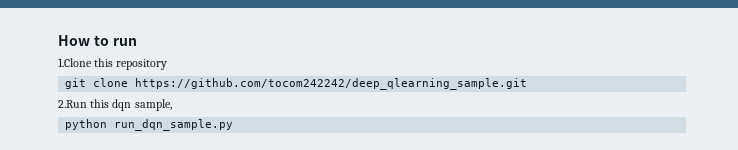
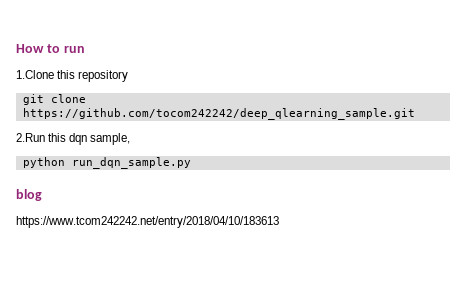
+ blog
+ https://www.tcom242242.net/entry/2018/04/10/183613

